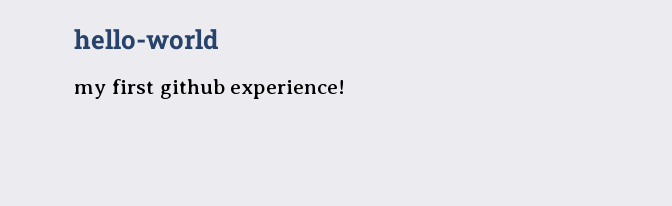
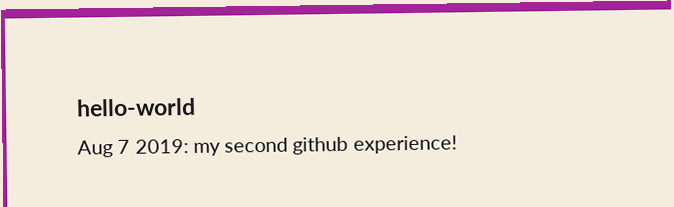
- my first github experience!
+ Aug 7 2019: my second github experience!

